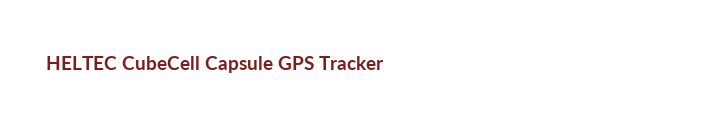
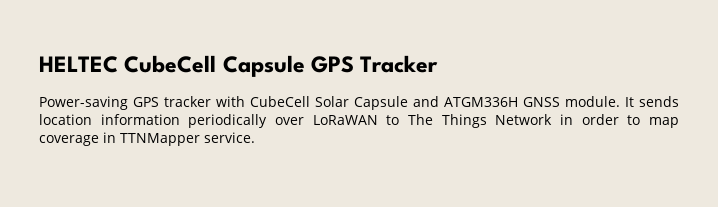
+ Power-saving GPS tracker with CubeCell Solar Capsule and ATGM336H GNSS module. It sends location information periodically over LoRaWAN to The Things Network in order to map coverage in TTNMapper service.

